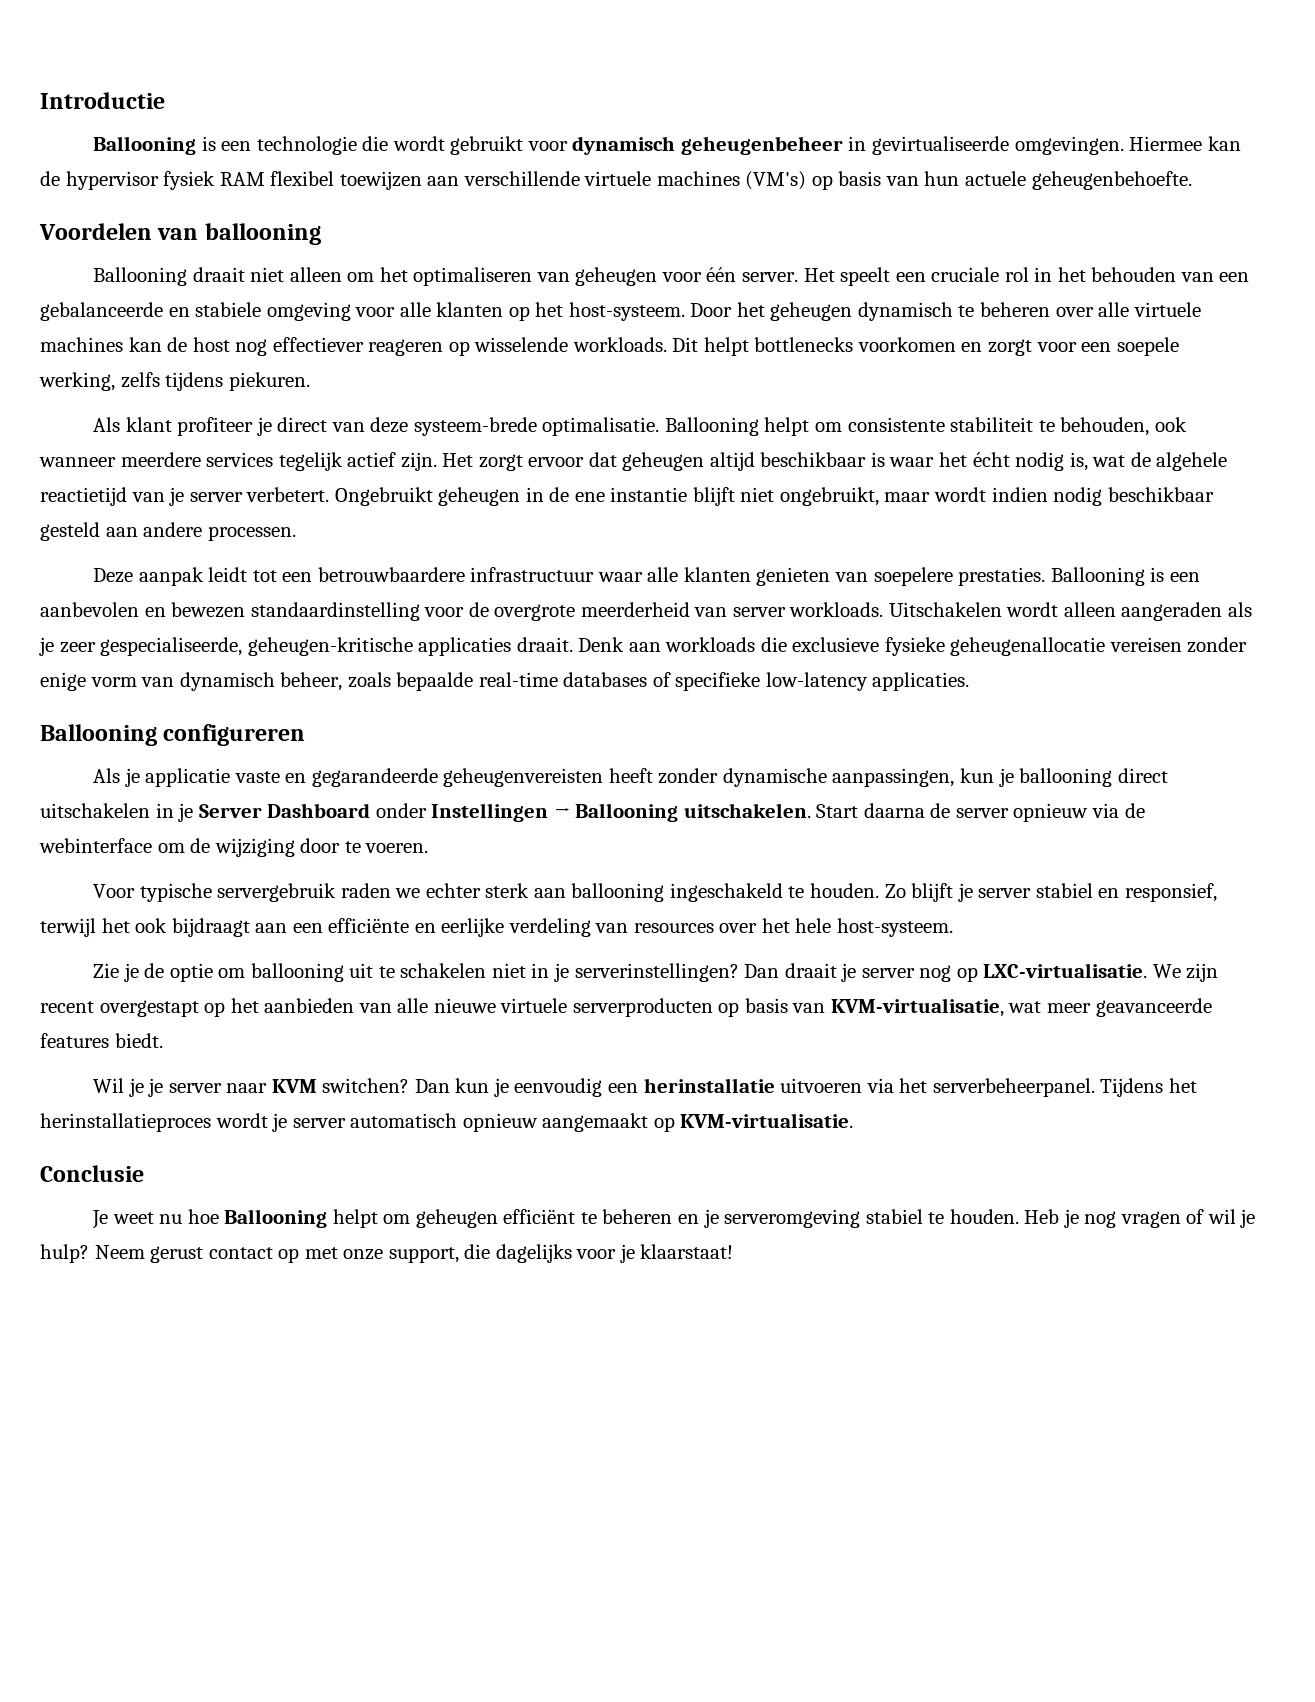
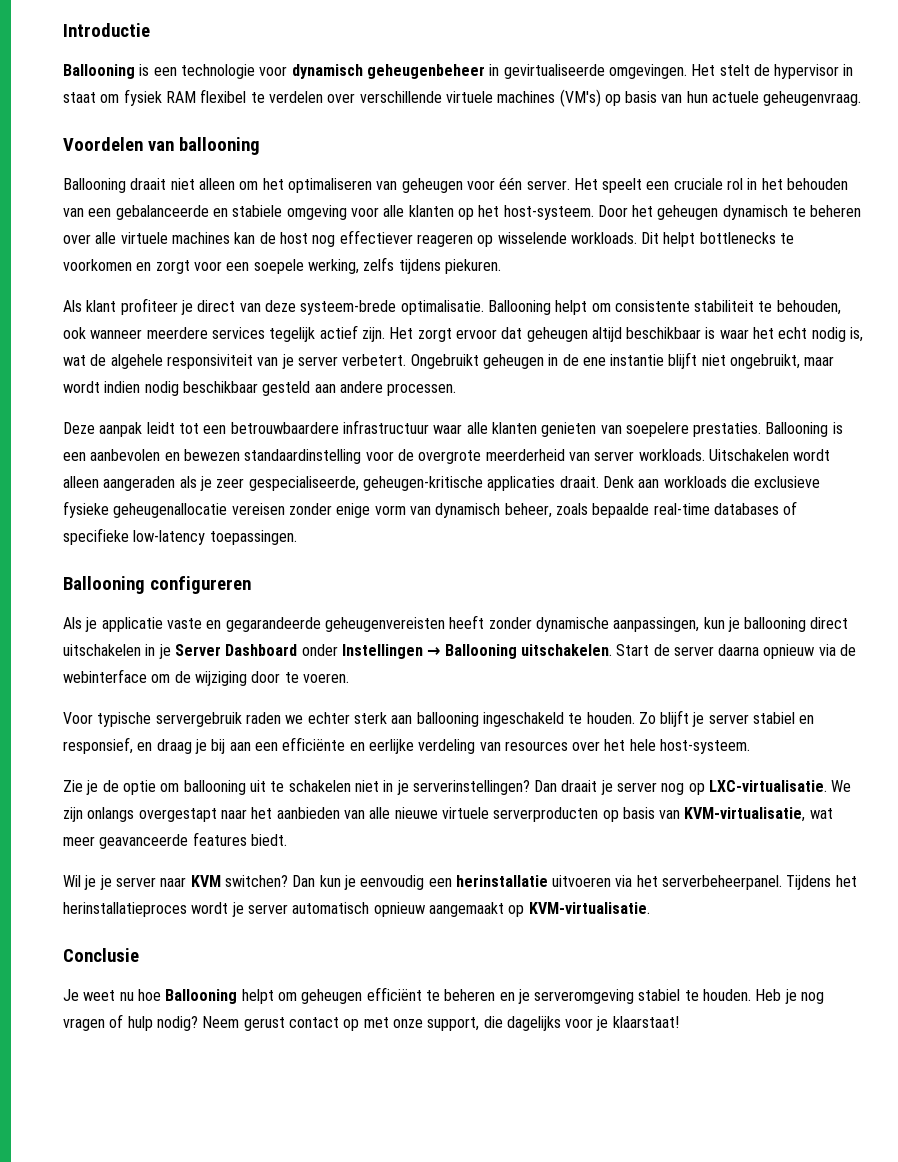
- Ballooning is een technologie die wordt gebruikt voor dynamisch geheugenbeheer in gevirtualiseerde omgevingen.
+ Ballooning is een technologie voor dynamisch geheugenbeheer in gevirtualiseerde omgevingen.
- Hiermee kan de hypervisor fysiek RAM flexibel toewijzen aan verschillende virtuele machines (VM's) op basis van hun actuele geheugenbehoefte.
+ Het stelt de hypervisor in staat om fysiek RAM flexibel te verdelen over verschillende virtuele machines (VM's) op basis van hun actuele geheugenvraag.
- Dit helpt bottlenecks voorkomen en zorgt voor een soepele werking, zelfs tijdens piekuren.
+ Dit helpt bottlenecks te voorkomen en zorgt voor een soepele werking, zelfs tijdens piekuren.
- Het zorgt ervoor dat geheugen altijd beschikbaar is waar het écht nodig is, wat de algehele reactietijd van je server verbetert.
+ Het zorgt ervoor dat geheugen altijd beschikbaar is waar het echt nodig is, wat de algehele responsiviteit van je server verbetert.
- Denk aan workloads die exclusieve fysieke geheugenallocatie vereisen zonder enige vorm van dynamisch beheer, zoals bepaalde real-time databases of specifieke low-latency applicaties.
+ Denk aan workloads die exclusieve fysieke geheugenallocatie vereisen zonder enige vorm van dynamisch beheer, zoals bepaalde real-time databases of specifieke low-latency toepassingen.
- Start daarna de server opnieuw via de webinterface om de wijziging door te voeren.
+ Start de server daarna opnieuw via de webinterface om de wijziging door te voeren.
- Zo blijft je server stabiel en responsief, terwijl het ook bijdraagt aan een efficiënte en eerlijke verdeling van resources over het hele host-systeem.
+ Zo blijft je server stabiel en responsief, en draag je bij aan een efficiënte en eerlijke verdeling van resources over het hele host-systeem.
- We zijn recent overgestapt op het aanbieden van alle nieuwe virtuele serverproducten op basis van KVM-virtualisatie, wat meer geavanceerde features biedt.
+ We zijn onlangs overgestapt naar het aanbieden van alle nieuwe virtuele serverproducten op basis van KVM-virtualisatie, wat meer geavanceerde features biedt.
- Heb je nog vragen of wil je hulp?
+ Heb je nog vragen of hulp nodig?

